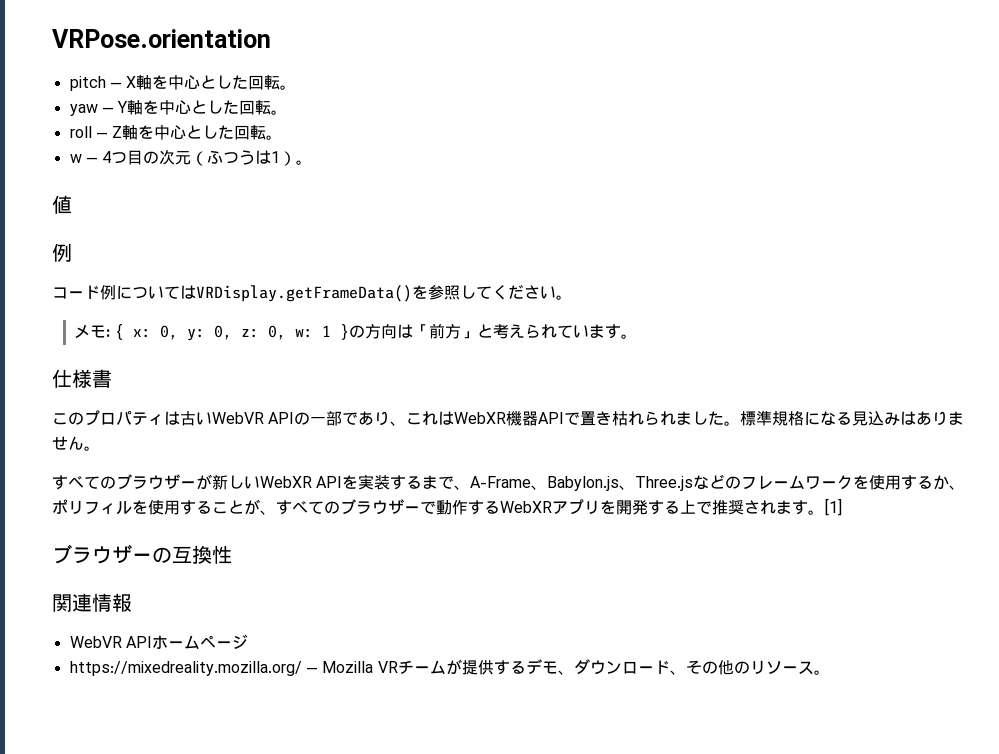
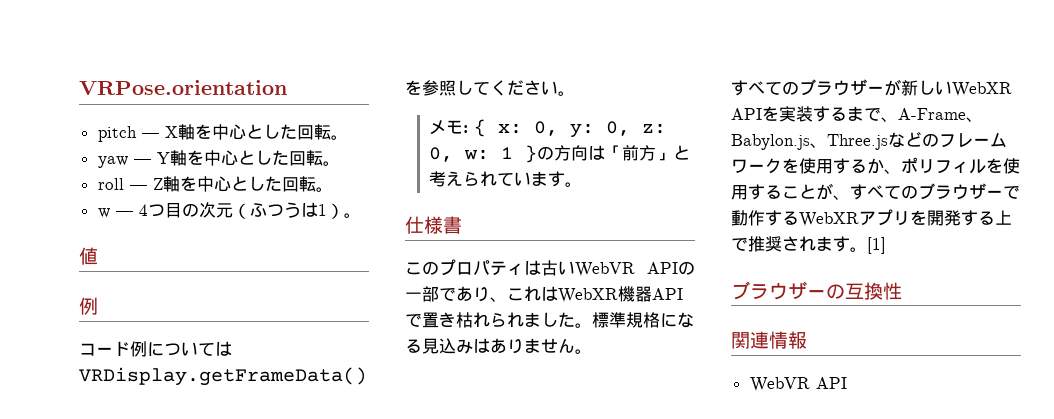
  関連情報
- WebVR APIホームページ
- https://mixedreality.mozilla.org/ — Mozilla VRチームが提供するデモ、ダウンロード、その他のリソース。
+ WebVR API

